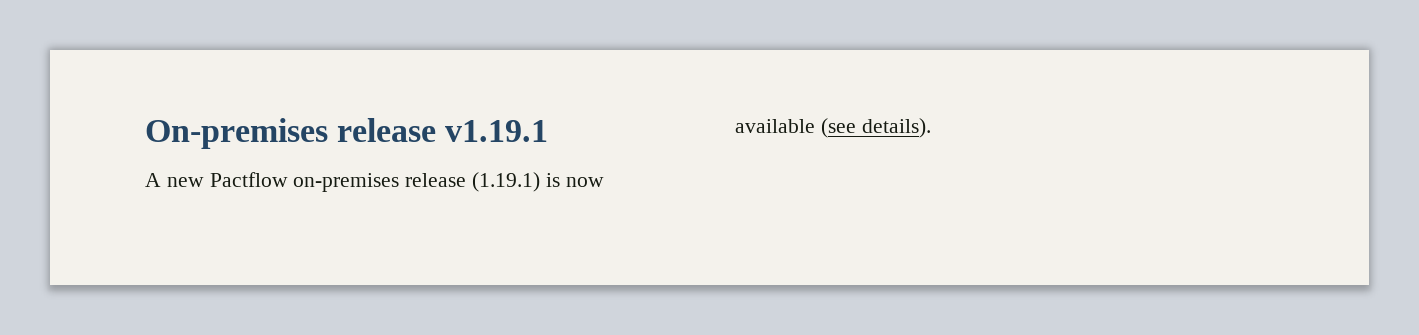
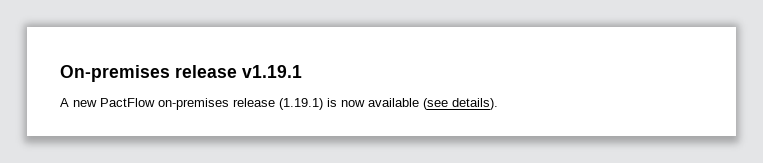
- A new Pactflow on-premises release (1.19.1) is now available (see details).
+ A new PactFlow on-premises release (1.19.1) is now available (see details).

